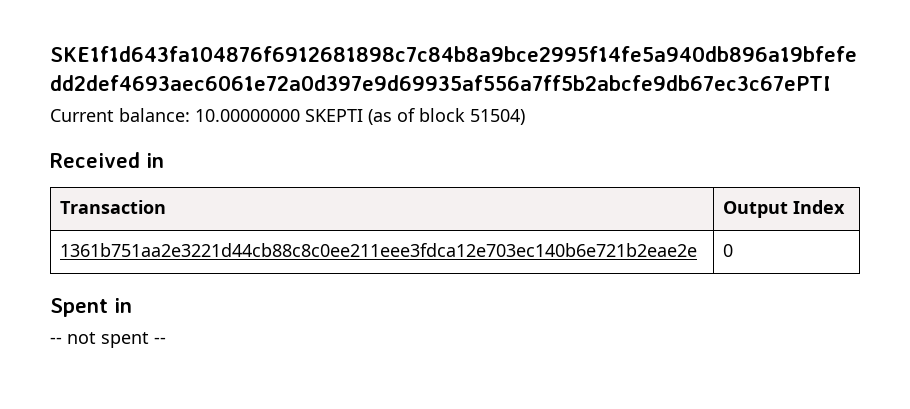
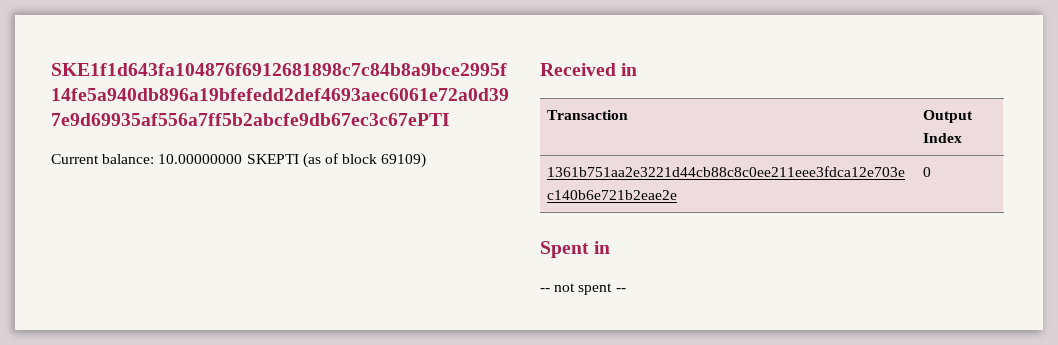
- Current balance: 10.00000000 SKEPTI (as of block 51504)
+ Current balance: 10.00000000 SKEPTI (as of block 69109)

